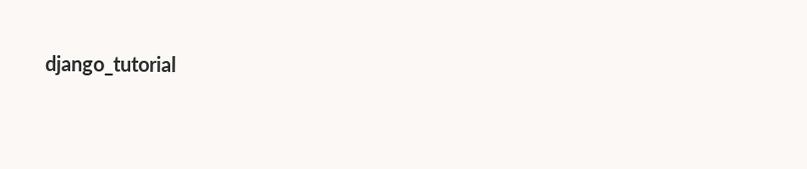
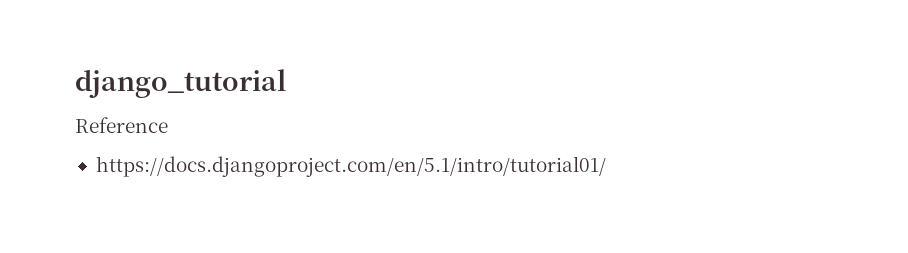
+ Reference
+ https://docs.djangoproject.com/en/5.1/intro/tutorial01/

